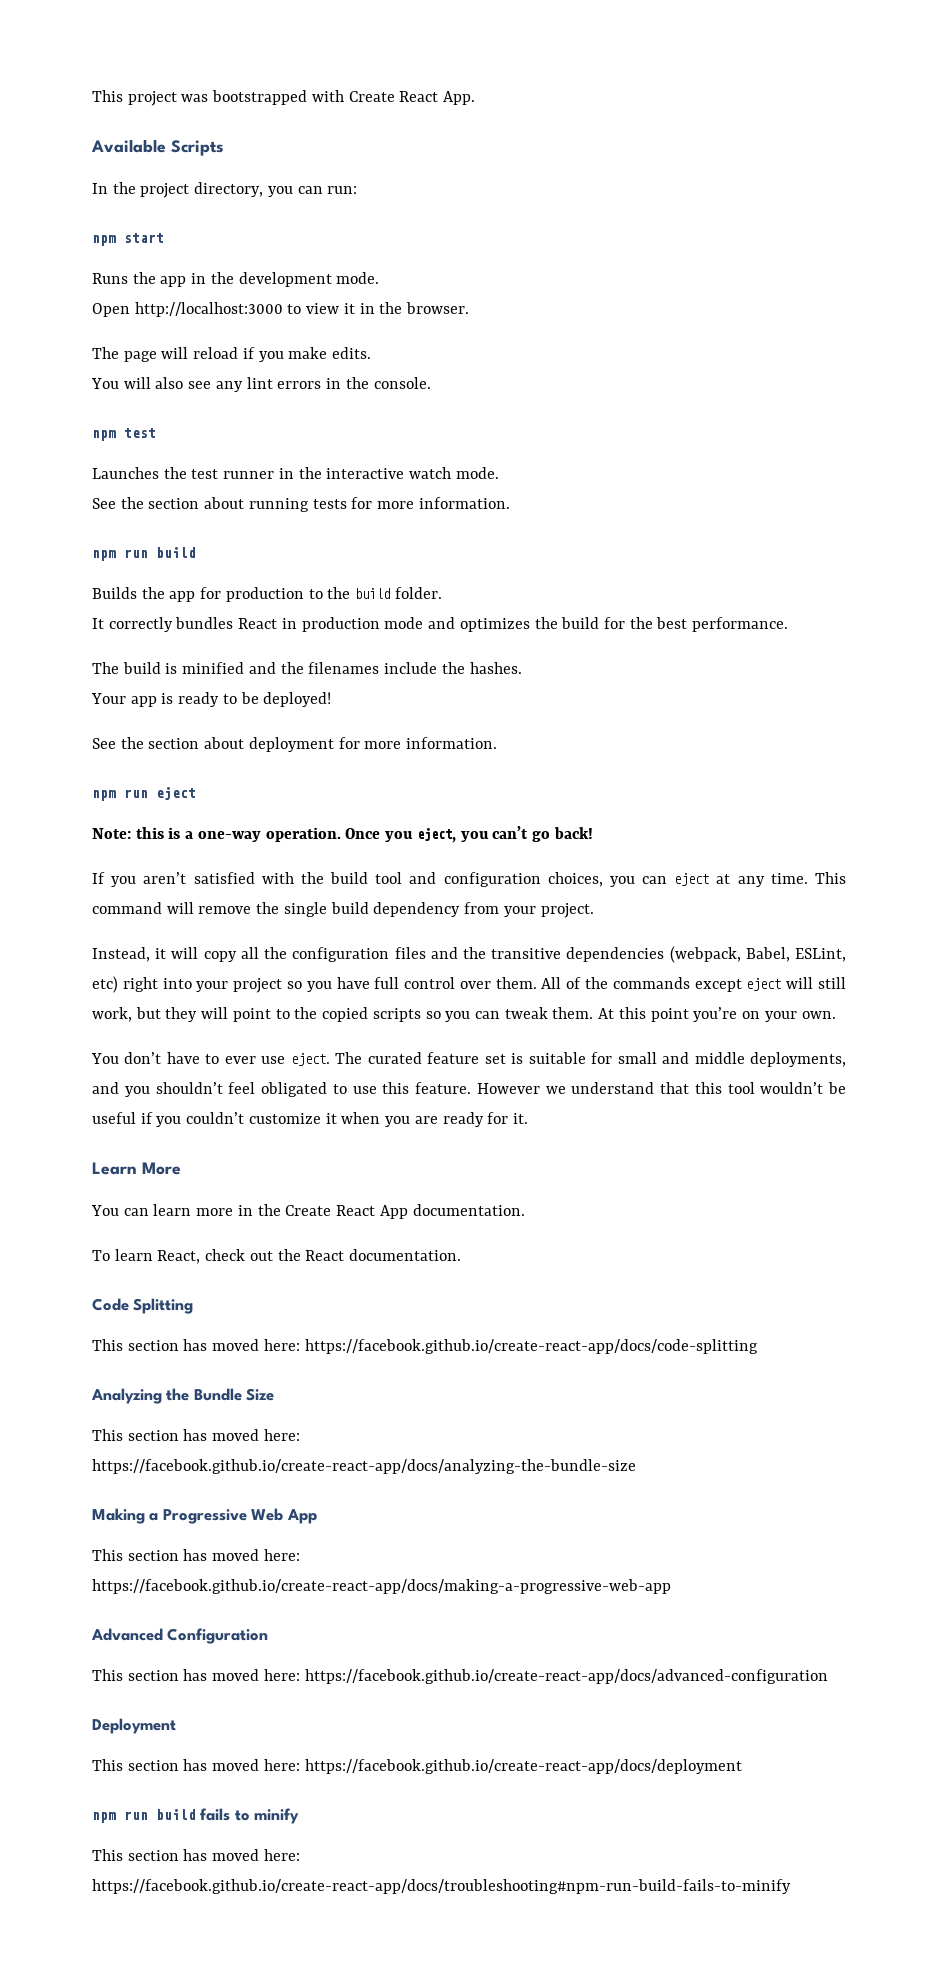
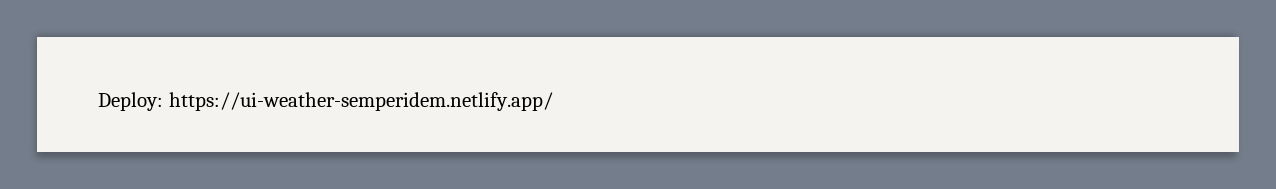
- This project was bootstrapped with Create React App.
- Available Scripts
- In the project directory, you can run:
- npm start
- Runs the app in the development mode.
- Open http://localhost:3000 to view it in the browser.
- The page will reload if you make edits.
- You will also see any lint errors in the console.
- npm test
- Launches the test runner in the interactive watch mode.
- See the section about running tests for more information.
- npm run build
- Builds the app for production to the build folder.
- It correctly bundles React in production mode and optimizes the build for the best performance.
- The build is minified and the filenames include the hashes.
- Your app is ready to be deployed!
- See the section about deployment for more information.
- npm run eject
- Note: this is a one-way operation. Once you eject, you can’t go back!
- If you aren’t satisfied with the build tool and configuration choices, you can eject at any time. This command will remove the single build dependency from your project.
- Instead, it will copy all the configuration files and the transitive dependencies (webpack, Babel, ESLint, etc) right into your project so you have full control over them. All of the commands except eject will still work, but they will point to the copied scripts so you can tweak them. At this point you’re on your own.
- You don’t have to ever use eject. The curated feature set is suitable for small and middle deployments, and you shouldn’t feel obligated to use this feature. However we understand that this tool wouldn’t be useful if you couldn’t customize it when you are ready for it.
- Learn More
- You can learn more in the Create React App documentation.
- To learn React, check out the React documentation.
- Code Splitting
- This section has moved here: https://facebook.github.io/create-react-app/docs/code-splitting
- Analyzing the Bundle Size
- This section has moved here: https://facebook.github.io/create-react-app/docs/analyzing-the-bundle-size
- Making a Progressive Web App
- This section has moved here: https://facebook.github.io/create-react-app/docs/making-a-progressive-web-app
- Advanced Configuration
- This section has moved here: https://facebook.github.io/create-react-app/docs/advanced-configuration
- Deployment
- This section has moved here: https://facebook.github.io/create-react-app/docs/deployment
- npm run build fails to minify
- This section has moved here: https://facebook.github.io/create-react-app/docs/troubleshooting#npm-run-build-fails-to-minify
+ Deploy: https://ui-weather-semperidem.netlify.app/

